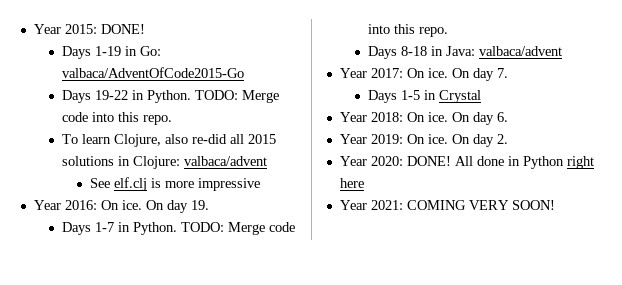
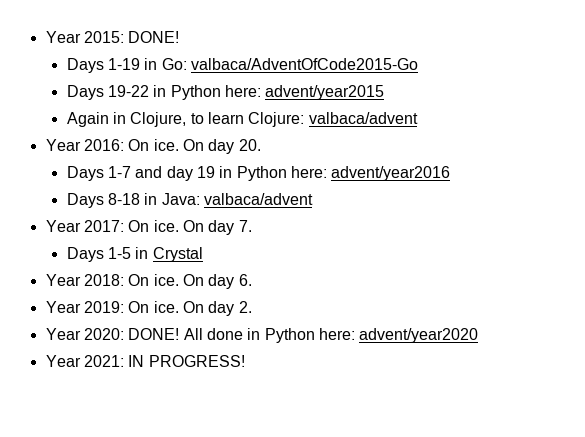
- Days 19-22 in Python. TODO: Merge code into this repo.
- To learn Clojure, also re-did all 2015 solutions in Clojure: valbaca/advent
- See elf.clj is more impressive
+ Days 19-22 in Python here: advent/year2015
+ Again in Clojure, to learn Clojure: valbaca/advent
- On day 19.
+ On day 20.
- Days 1-7 in Python. TODO: Merge code into this repo.
+ Days 1-7 and day 19 in Python here: advent/year2016
- All done in Python right here
+ All done in Python here: advent/year2020
- Year 2021: COMING VERY SOON!
+ Year 2021: IN PROGRESS!

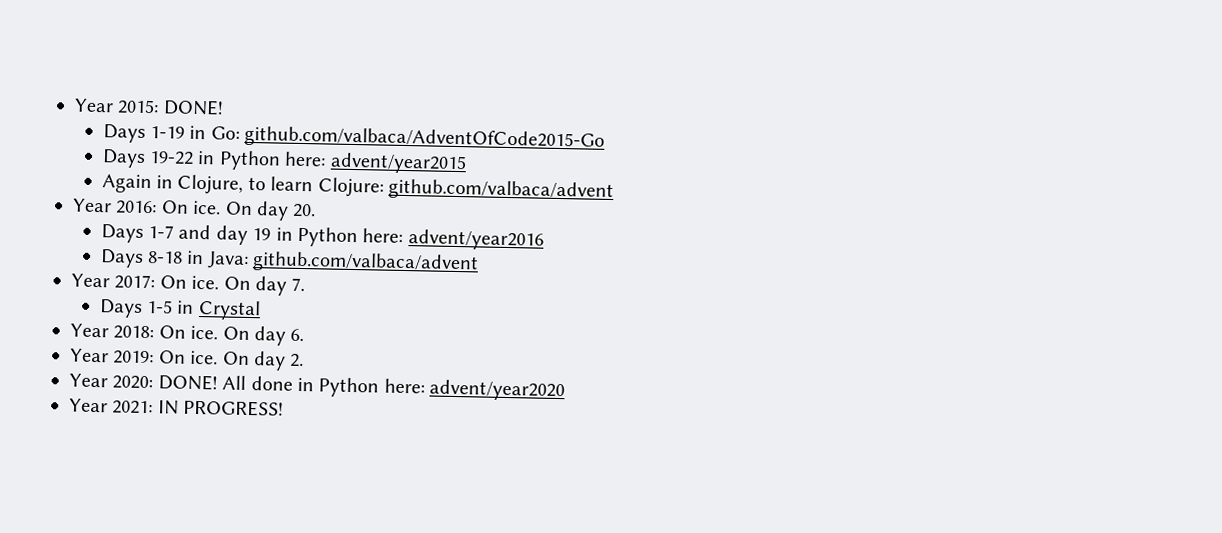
- Days 1-19 in Go: valbaca/AdventOfCode2015-Go
+ Days 1-19 in Go: github.com/valbaca/AdventOfCode2015-Go
- Again in Clojure, to learn Clojure: valbaca/advent
+ Again in Clojure, to learn Clojure: github.com/valbaca/advent
- Days 8-18 in Java: valbaca/advent
+ Days 8-18 in Java: github.com/valbaca/advent

